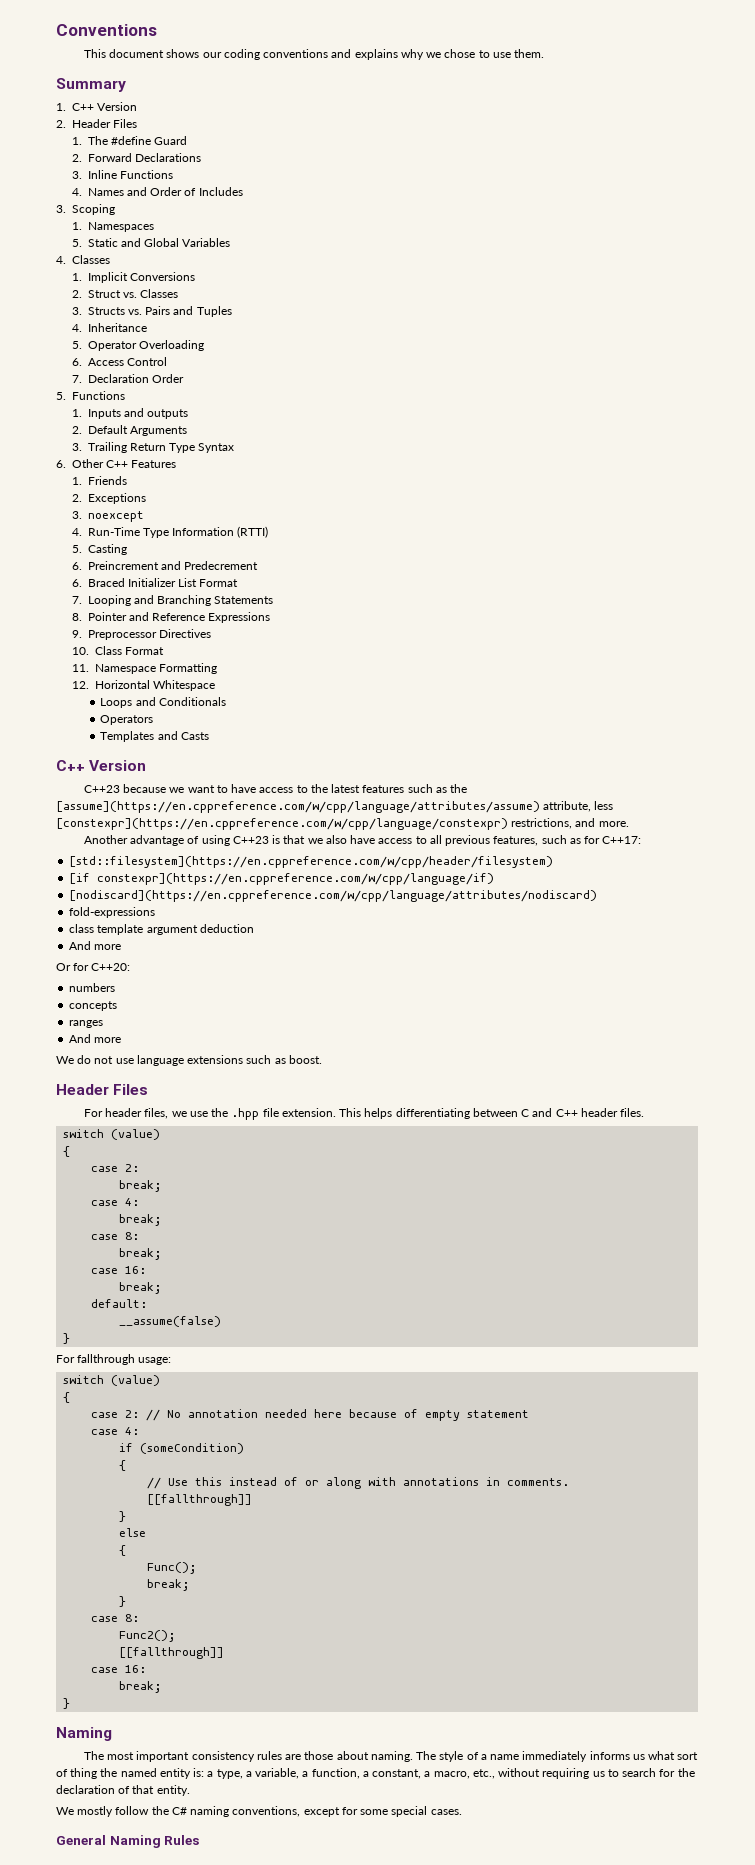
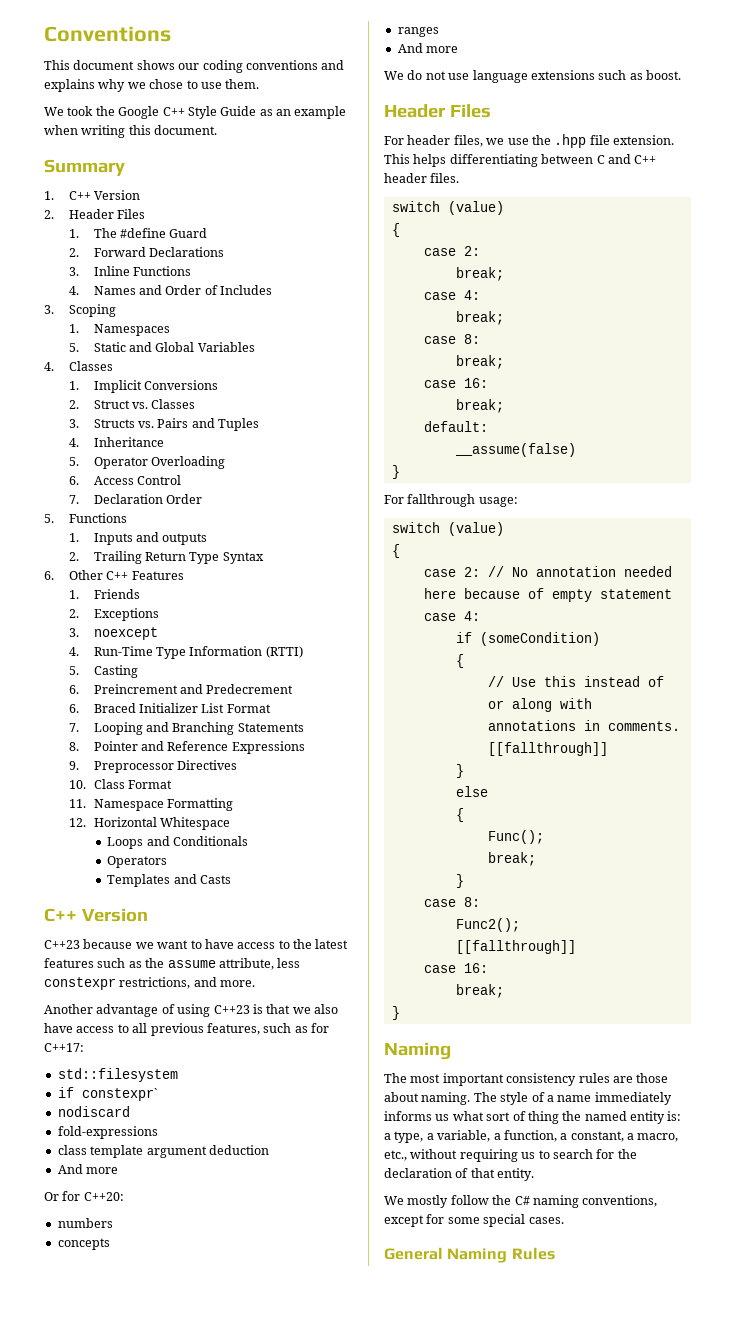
+ We took the Google C++ Style Guide as an example when writing this document.
- 2. Default Arguments
- 3. Trailing Return Type Syntax
+ 2. Trailing Return Type Syntax
- C++23 because we want to have access to the latest features such as the [assume](https://en.cppreference.com/w/cpp/language/attributes/assume) attribute, less [constexpr](https://en.cppreference.com/w/cpp/language/constexpr) restrictions, and more.
+ C++23 because we want to have access to the latest features such as the assume attribute, less constexpr restrictions, and more.
- [std::filesystem](https://en.cppreference.com/w/cpp/header/filesystem)
- [if constexpr](https://en.cppreference.com/w/cpp/language/if)
- [nodiscard](https://en.cppreference.com/w/cpp/language/attributes/nodiscard)
+ std::filesystem
+ if constexpr`
+ nodiscard

